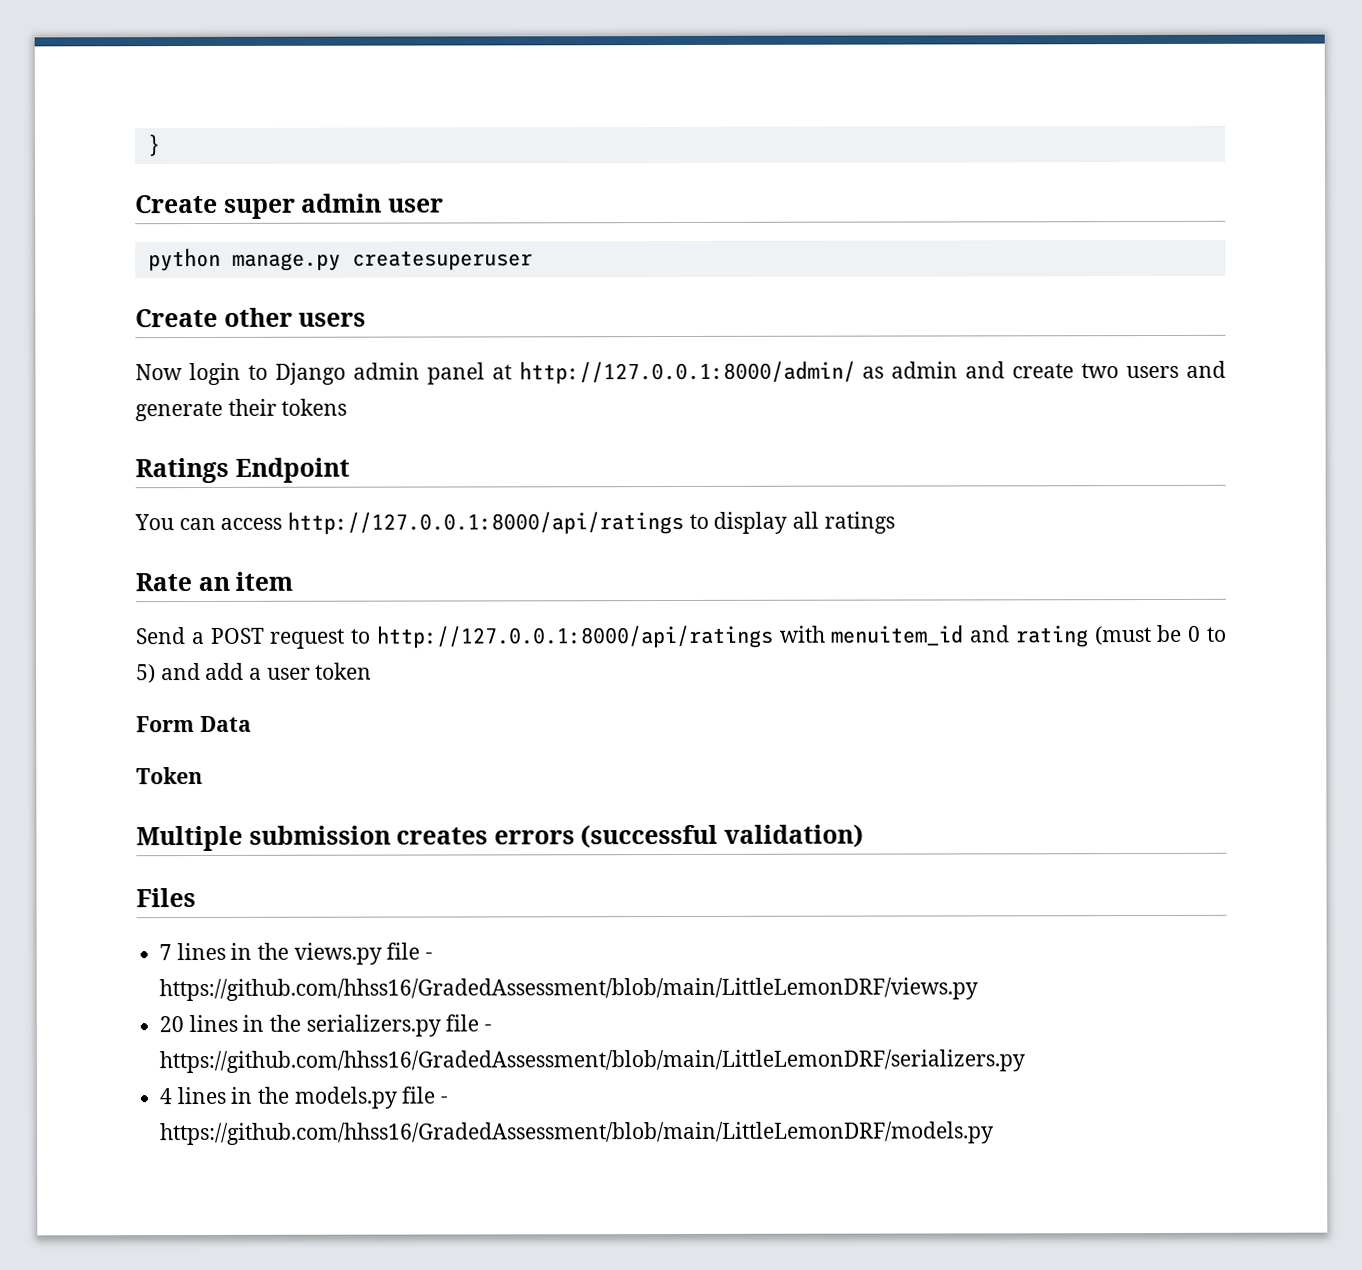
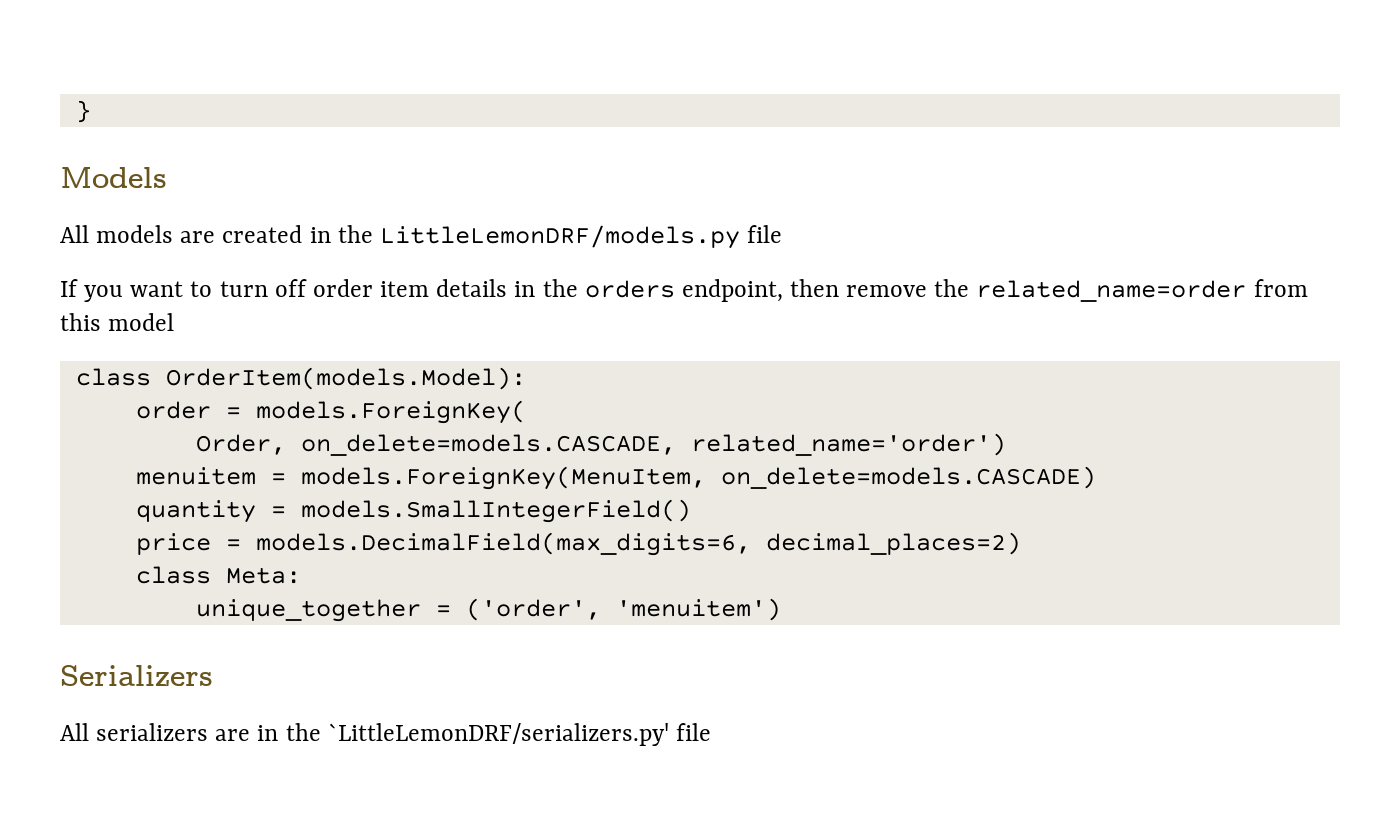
- Create super admin user
- python manage.py createsuperuser
- Create other users
- Now login to Django admin panel at http://127.0.0.1:8000/admin/ as admin and create two users and generate their tokens
- Ratings Endpoint
- You can access http://127.0.0.1:8000/api/ratings to display all ratings
- Rate an item
- Send a POST request to http://127.0.0.1:8000/api/ratings with menuitem_id and rating (must be 0 to 5) and add a user token
- Form Data
- Token
- Multiple submission creates errors (successful validation)
- Files
- 7 lines in the views.py file - https://github.com/hhss16/GradedAssessment/blob/main/LittleLemonDRF/views.py
- 20 lines in the serializers.py file - https://github.com/hhss16/GradedAssessment/blob/main/LittleLemonDRF/serializers.py
- 4 lines in the models.py file - https://github.com/hhss16/GradedAssessment/blob/main/LittleLemonDRF/models.py
+ Models
+ All models are created in the LittleLemonDRF/models.py file
+ If you want to turn off order item details in the orders endpoint, then remove the related_name=order from this model
+ class OrderItem(models.Model):
+ order = models.ForeignKey(
+ Order, on_delete=models.CASCADE, related_name='order')
+ menuitem = models.ForeignKey(MenuItem, on_delete=models.CASCADE)
+ quantity = models.SmallIntegerField()
+ price = models.DecimalField(max_digits=6, decimal_places=2)
+ class Meta:
+ unique_together = ('order', 'menuitem')
+ Serializers
+ All serializers are in the `LittleLemonDRF/serializers.py' file

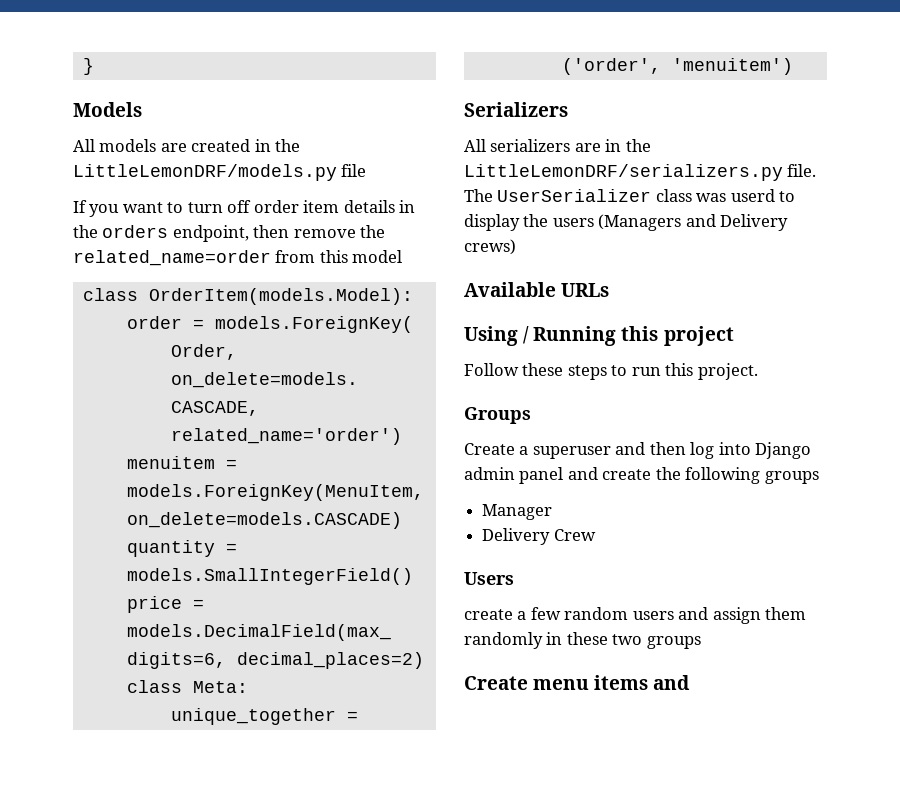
- All serializers are in the `LittleLemonDRF/serializers.py' file
+ All serializers are in the LittleLemonDRF/serializers.py file. The UserSerializer class was userd to display the users (Managers and Delivery crews)
+ Available URLs
+ Using / Running this project
+ Follow these steps to run this project.
+ Groups
+ Create a superuser and then log into Django admin panel and create the following groups
+ Manager
+ Delivery Crew
+ Users
+ create a few random users and assign them randomly in these two groups
+ Create menu items and

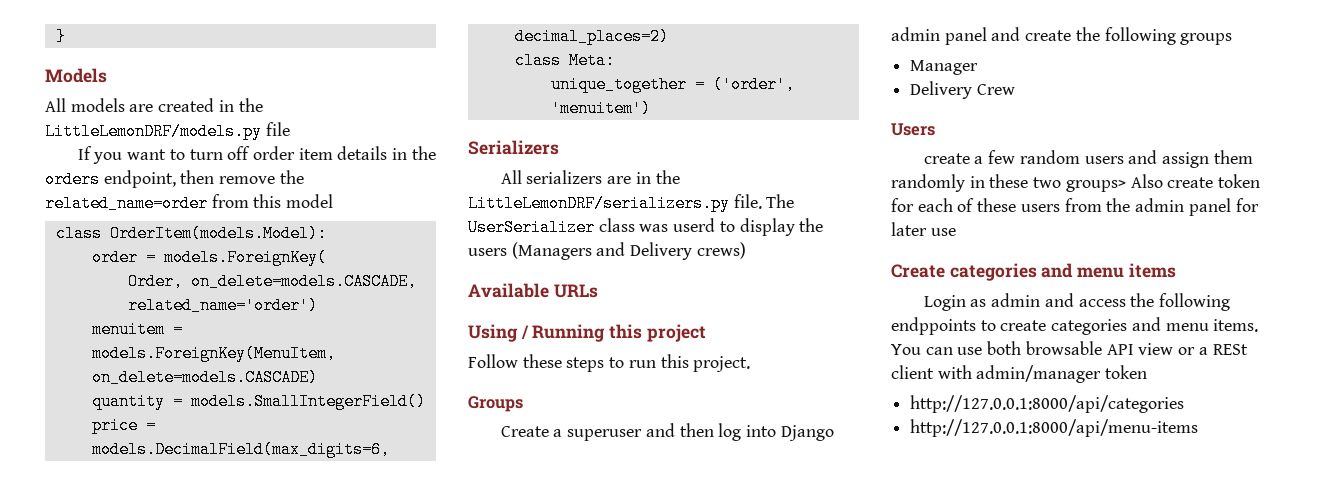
- create a few random users and assign them randomly in these two groups
- Create menu items and
+ create a few random users and assign them randomly in these two groups> Also create token for each of these users from the admin panel for later use
+ Create categories and menu items
+ Login as admin and access the following endppoints to create categories and menu items. You can use both browsable API view or a RESt client with admin/manager token
+ http://127.0.0.1:8000/api/categories
+ http://127.0.0.1:8000/api/menu-items

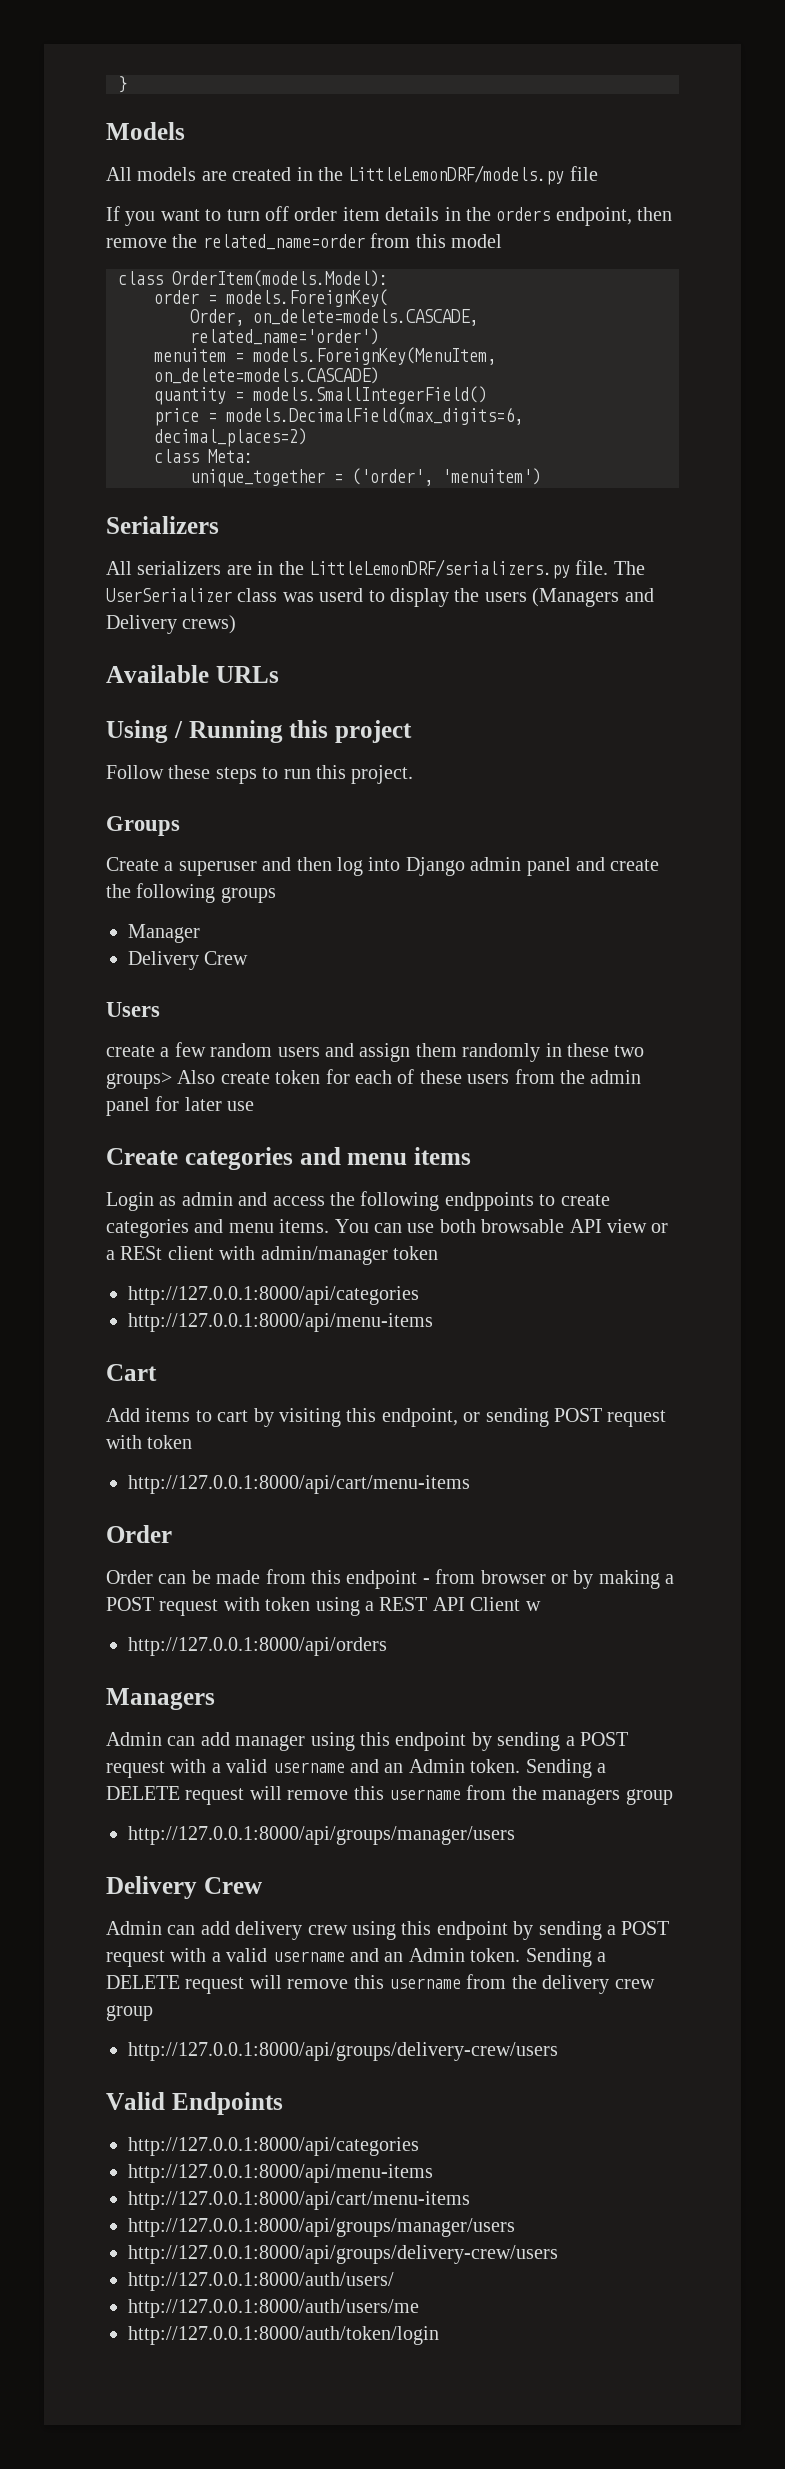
+ Cart
+ Add items to cart by visiting this endpoint, or sending POST request with token
+ http://127.0.0.1:8000/api/cart/menu-items
+ Order
+ Order can be made from this endpoint - from browser or by making a POST request with token using a REST API Client w
+ http://127.0.0.1:8000/api/orders
+ Managers
+ Admin can add manager using this endpoint by sending a POST request with a valid username and an Admin token. Sending a DELETE request will remove this username from the managers group
+ http://127.0.0.1:8000/api/groups/manager/users
+ Delivery Crew
+ Admin can add delivery crew using this endpoint by sending a POST request with a valid username and an Admin token. Sending a DELETE request will remove this username from the delivery crew group
+ http://127.0.0.1:8000/api/groups/delivery-crew/users
+ Valid Endpoints
+ http://127.0.0.1:8000/api/categories
+ http://127.0.0.1:8000/api/menu-items
+ http://127.0.0.1:8000/api/cart/menu-items
+ http://127.0.0.1:8000/api/groups/manager/users
+ http://127.0.0.1:8000/api/groups/delivery-crew/users
+ http://127.0.0.1:8000/auth/users/
+ http://127.0.0.1:8000/auth/users/me
+ http://127.0.0.1:8000/auth/token/login

